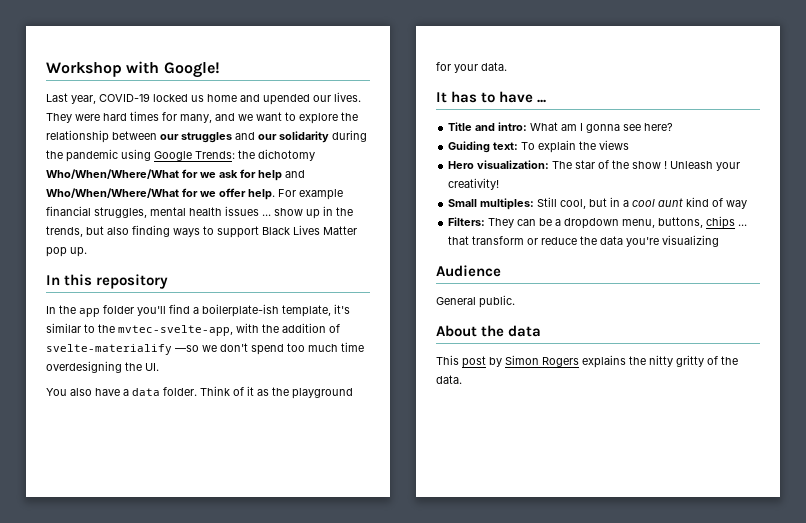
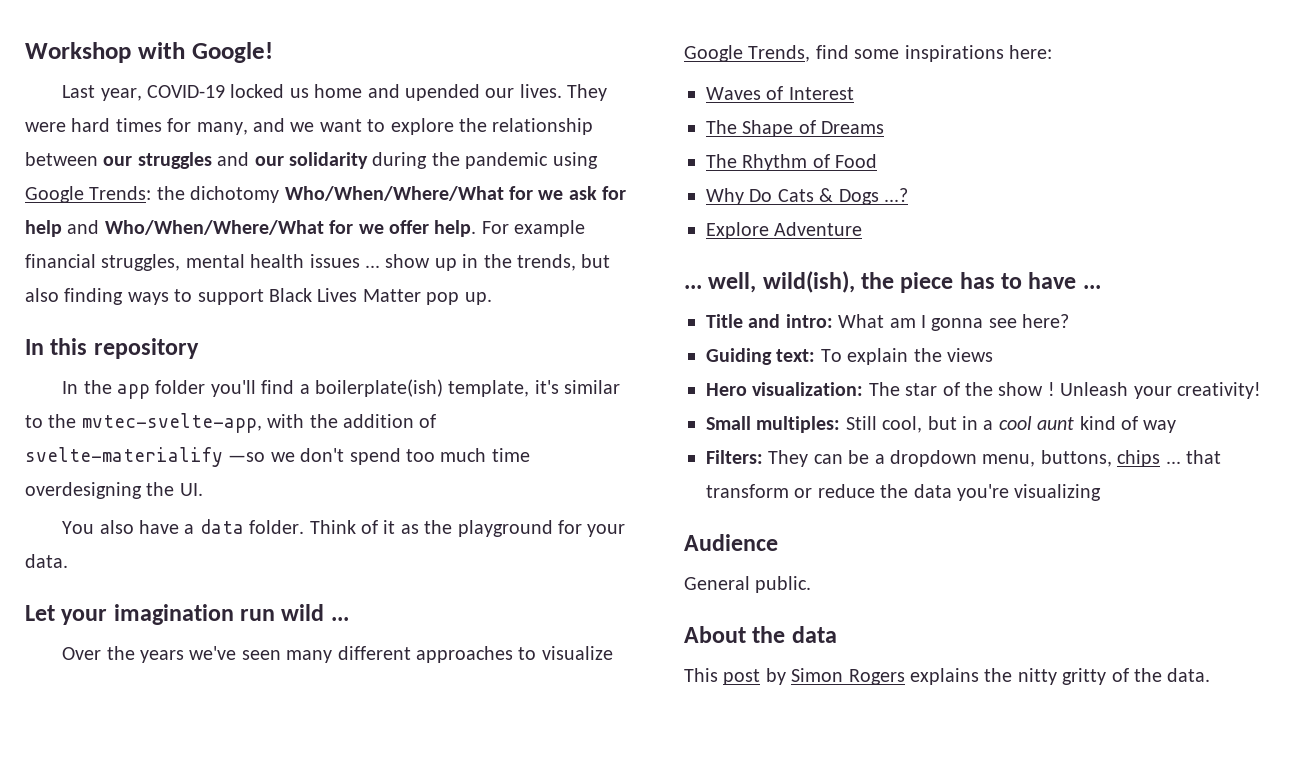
- In the app folder you'll find a boilerplate-ish template, it's similar to the mvtec-svelte-app, with the addition of svelte-materialify —so we don't spend too much time overdesigning the UI.
+ In the app folder you'll find a boilerplate(ish) template, it's similar to the mvtec-svelte-app, with the addition of svelte-materialify —so we don't spend too much time overdesigning the UI.
- It has to have ...
+ Let your imagination run wild ...
+ Over the years we've seen many different approaches to visualize Google Trends, find some inspirations here:
+ Waves of Interest
+ The Shape of Dreams
+ The Rhythm of Food
+ Why Do Cats & Dogs ...?
+ Explore Adventure
+ ... well, wild(ish), the piece has to have ...

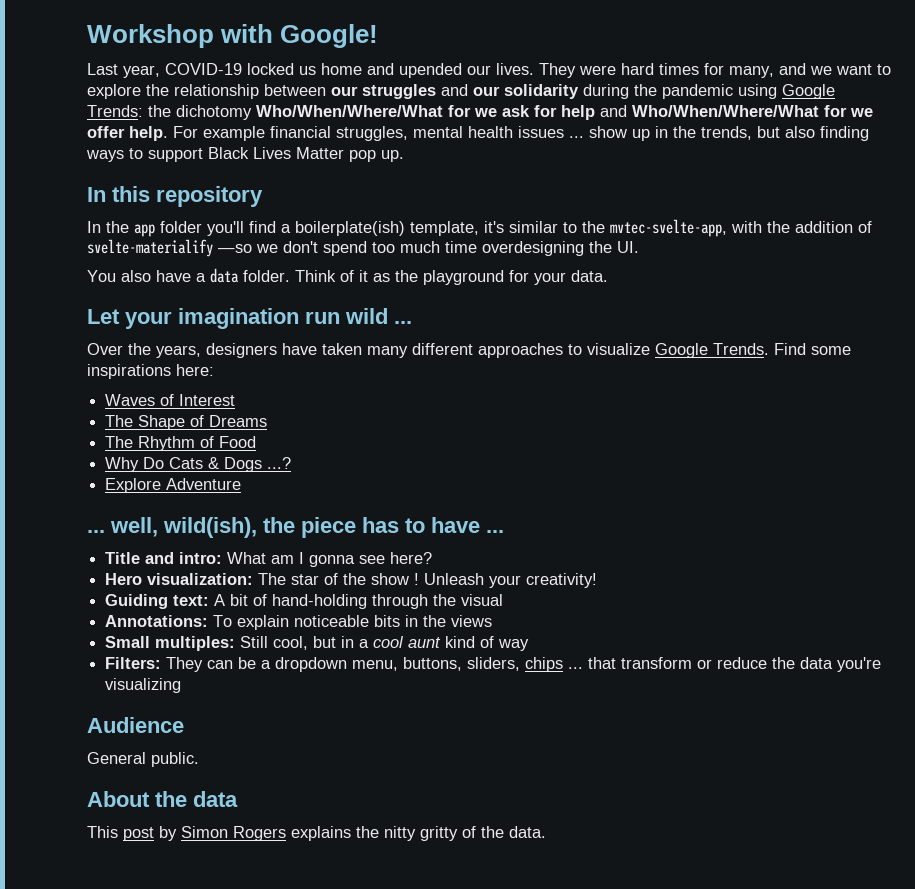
- Over the years we've seen many different approaches to visualize Google Trends, find some inspirations here:
+ Over the years, designers have taken many different approaches to visualize Google Trends. Find some inspirations here:
- Guiding text: To explain the views
+ Guiding text: A bit of hand-holding through the visual
+ Annotations: To explain noticeable bits in the views
- Filters: They can be a dropdown menu, buttons, chips ... that transform or reduce the data you're visualizing
+ Filters: They can be a dropdown menu, buttons, sliders, chips ... that transform or reduce the data you're visualizing

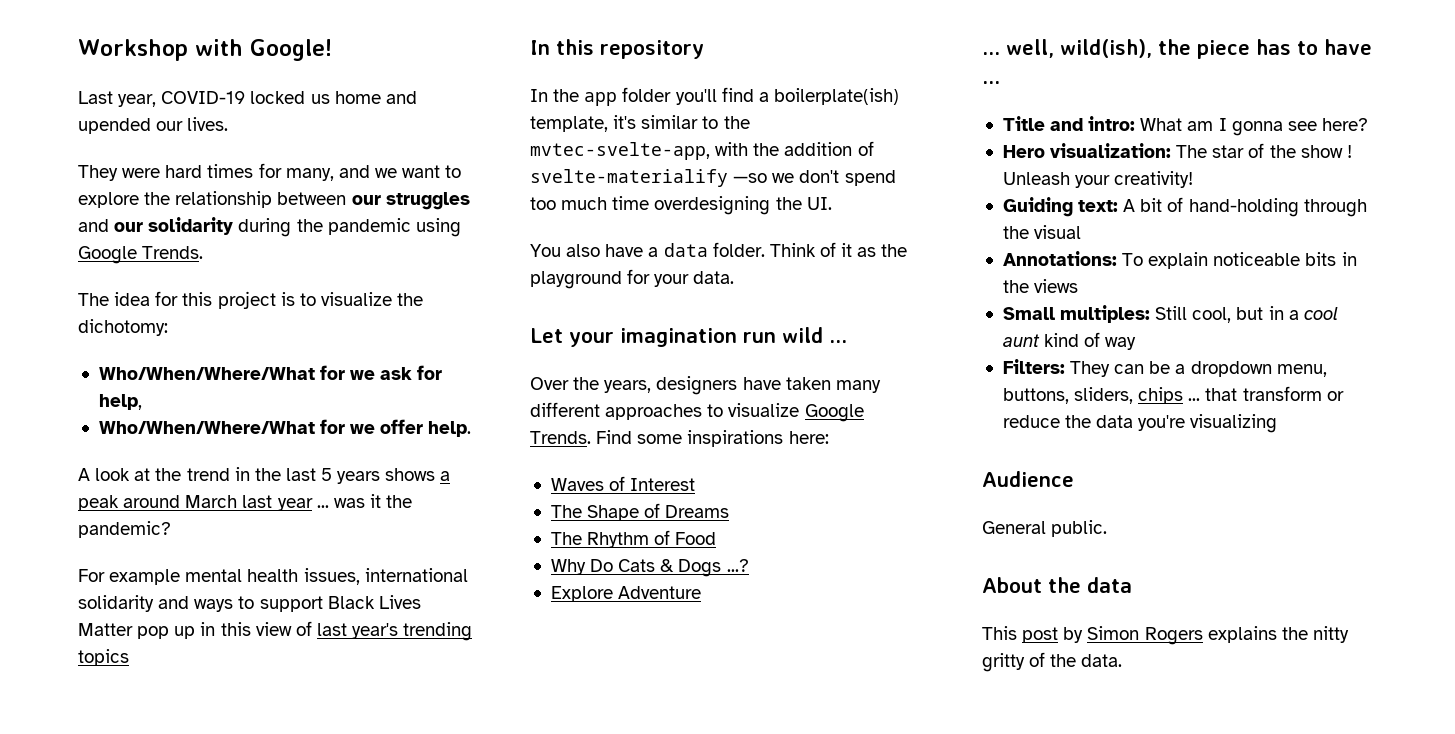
- Last year, COVID-19 locked us home and upended our lives. They were hard times for many, and we want to explore the relationship between our struggles and our solidarity during the pandemic using Google Trends: the dichotomy Who/When/Where/What for we ask for help and Who/When/Where/What for we offer help. For example financial struggles, mental health issues ... show up in the trends, but also finding ways to support Black Lives Matter pop up.
+ Last year, COVID-19 locked us home and upended our lives.
+ They were hard times for many, and we want to explore the relationship between our struggles and our solidarity during the pandemic using Google Trends.
+ The idea for this project is to visualize the dichotomy:
+ Who/When/Where/What for we ask for help,
+ Who/When/Where/What for we offer help.
+ A look at the trend in the last 5 years shows a peak around March last year ... was it the pandemic?
+ For example mental health issues, international solidarity and ways to support Black Lives Matter pop up in this view of last year's trending topics

